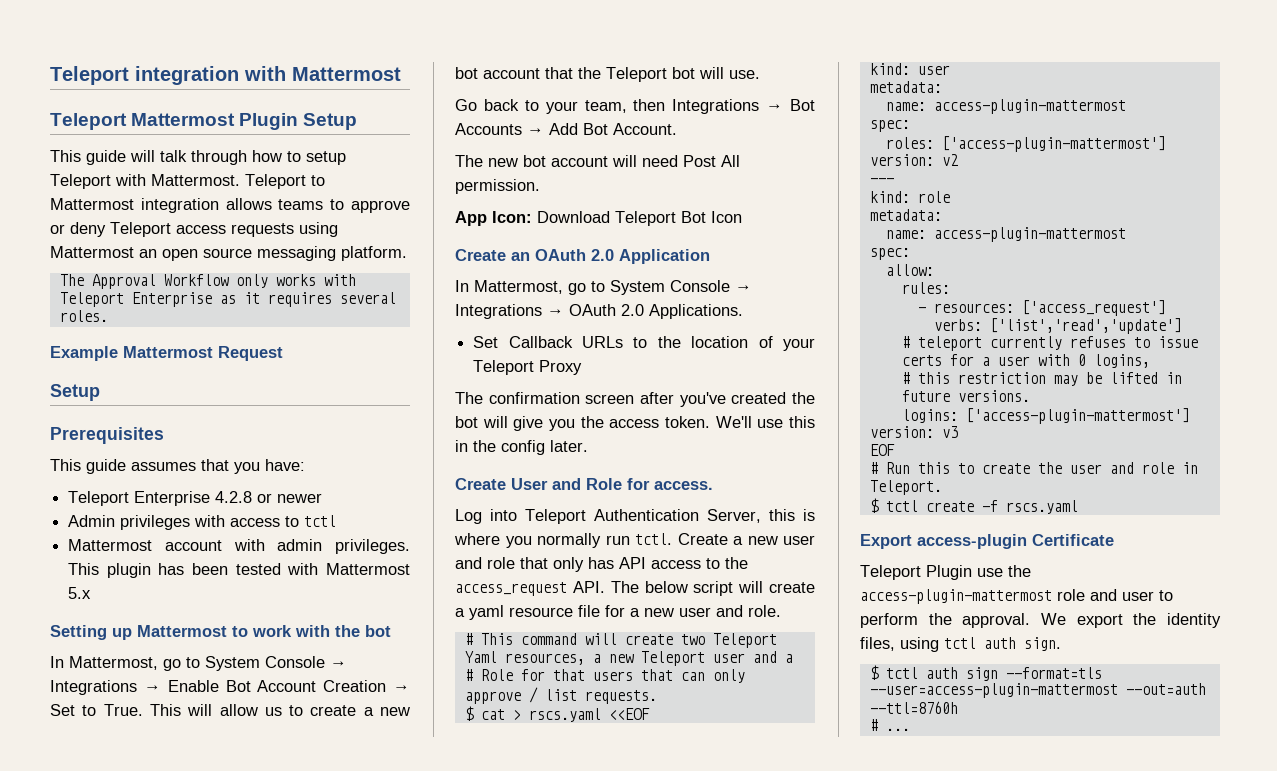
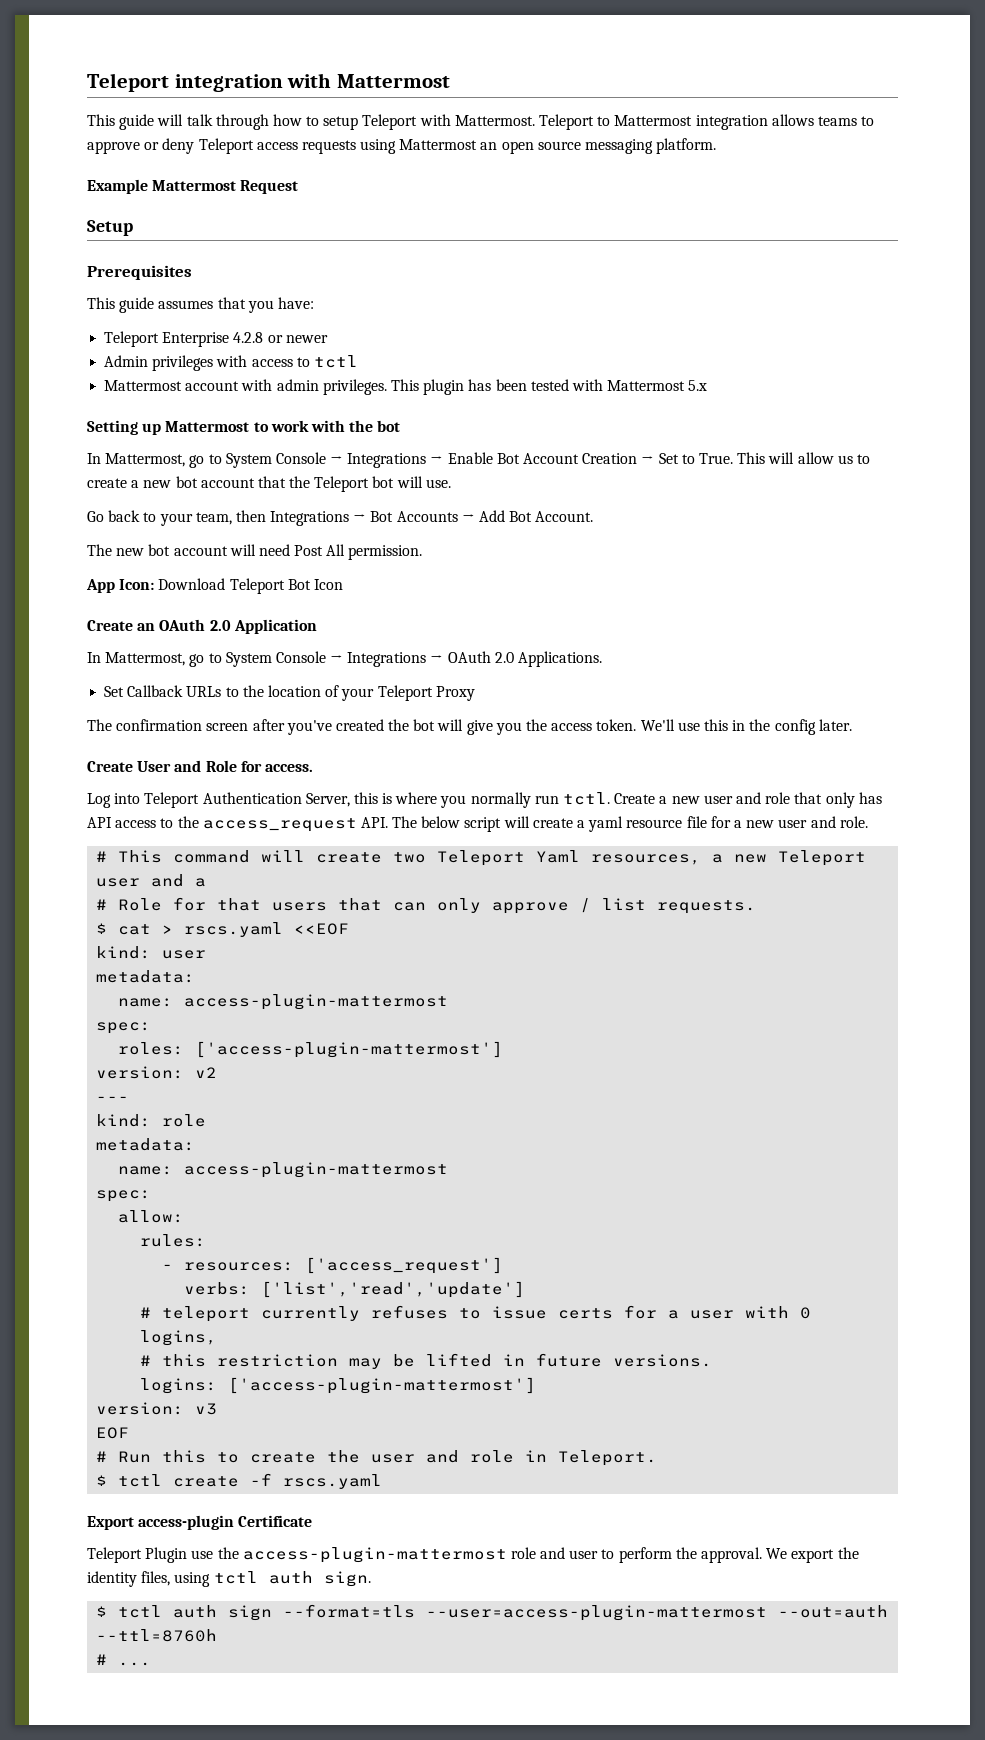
- Teleport Mattermost Plugin Setup
- The Approval Workflow only works with Teleport Enterprise as it requires several roles.

